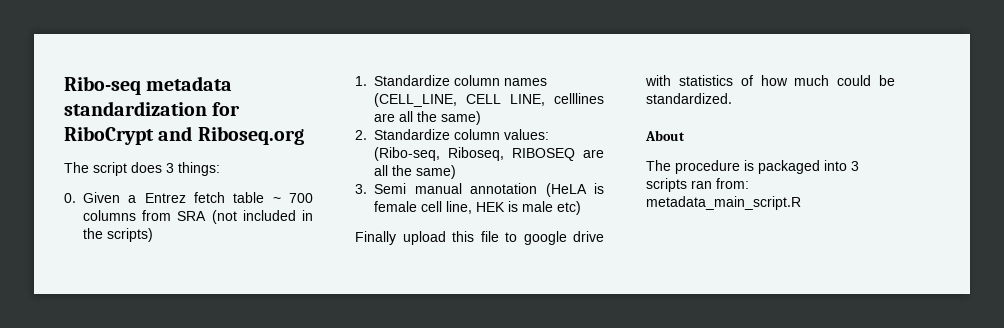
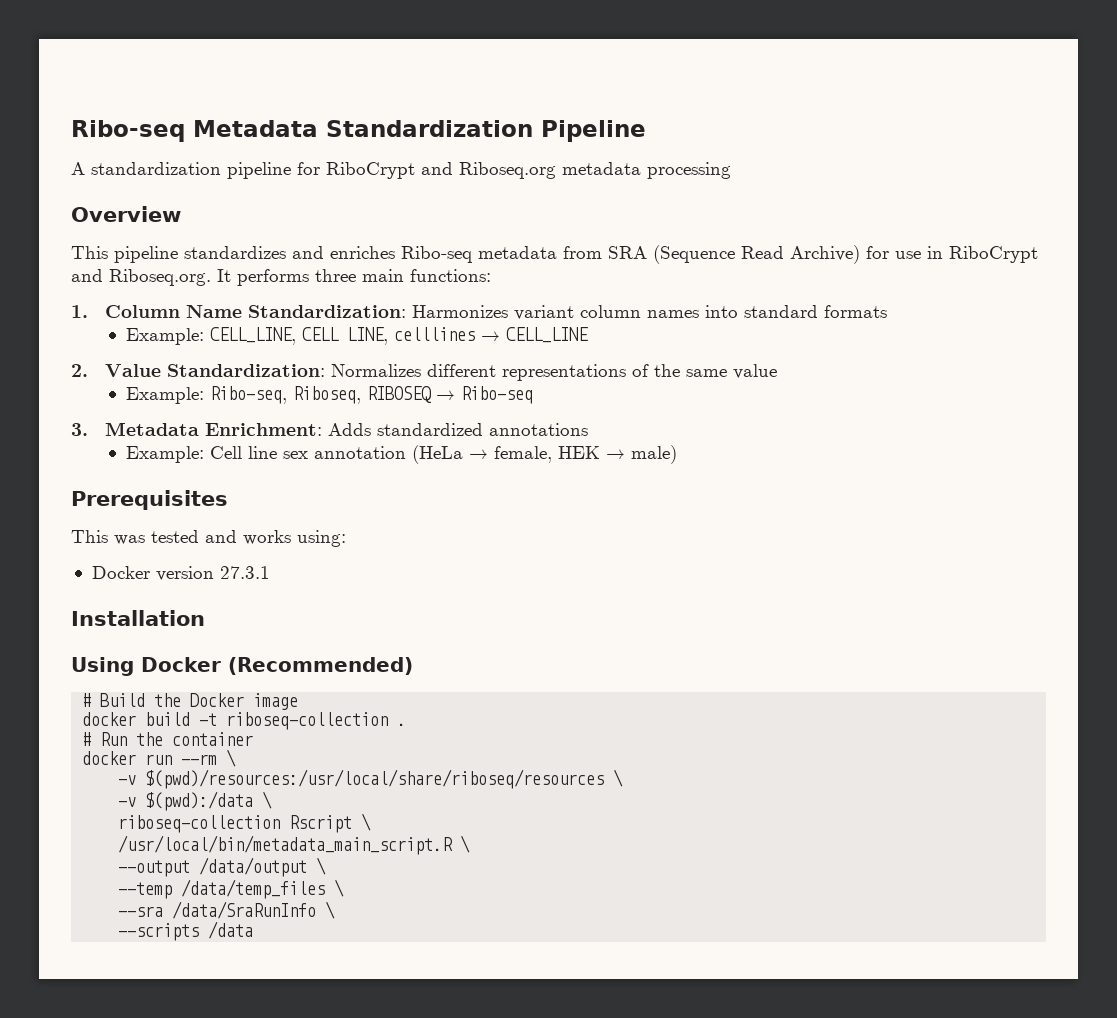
- Ribo-seq metadata standardization for RiboCrypt and Riboseq.org
- The script does 3 things:
- 0. Given a Entrez fetch table ~ 700 columns from SRA (not included in the scripts)
- 1. Standardize column names (CELL_LINE, CELL LINE, celllines are all the same)
- 2. Standardize column values: (Ribo-seq, Riboseq, RIBOSEQ are all the same)
- 3. Semi manual annotation (HeLA is female cell line, HEK is male etc)
- Finally upload this file to google drive with statistics of how much could be standardized.
- About
- The procedure is packaged into 3 scripts ran from: metadata_main_script.R
+ Ribo-seq Metadata Standardization Pipeline
+ A standardization pipeline for RiboCrypt and Riboseq.org metadata processing
+ Overview
+ This pipeline standardizes and enriches Ribo-seq metadata from SRA (Sequence Read Archive) for use in RiboCrypt and Riboseq.org. It performs three main functions:
+ 1. Column Name Standardization: Harmonizes variant column names into standard formats
+ Example: CELL_LINE, CELL LINE, celllines → CELL_LINE
+ 2. Value Standardization: Normalizes different representations of the same value
+ Example: Ribo-seq, Riboseq, RIBOSEQ → Ribo-seq
+ 3. Metadata Enrichment: Adds standardized annotations
+ Example: Cell line sex annotation (HeLa → female, HEK → male)
+ Prerequisites
+ This was tested and works using:
+ Docker version 27.3.1
+ Installation
+ Using Docker (Recommended)
+ # Build the Docker image
+ docker build -t riboseq-collection .
+ # Run the container
+ docker run --rm \
+ -v $(pwd)/resources:/usr/local/share/riboseq/resources \
+ -v $(pwd):/data \
+ riboseq-collection Rscript \
+ /usr/local/bin/metadata_main_script.R \
+ --output /data/output \
+ --temp /data/temp_files \
+ --sra /data/SraRunInfo \
+ --scripts /data

